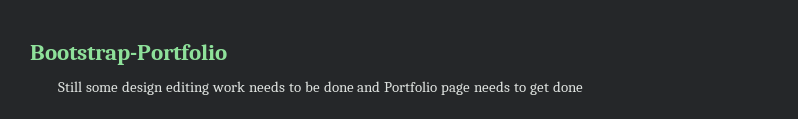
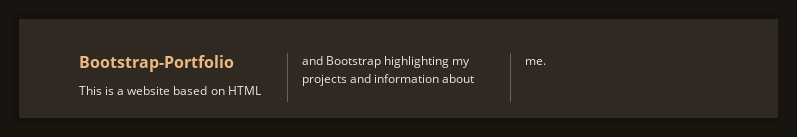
- Still some design editing work needs to be done and Portfolio page needs to get done
+ This is a website based on HTML and Bootstrap highlighting my projects and information about me.

